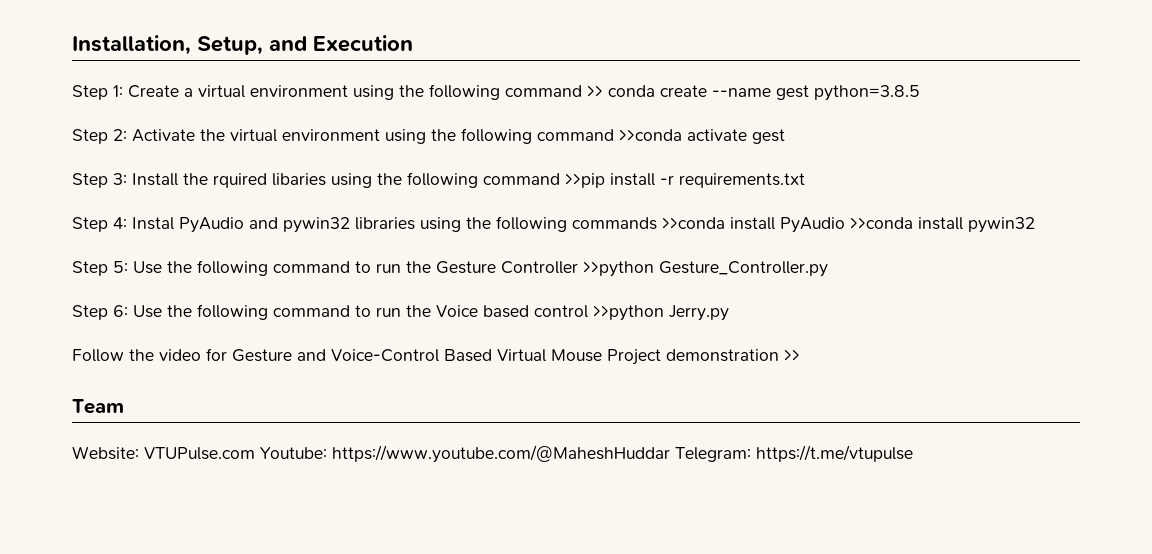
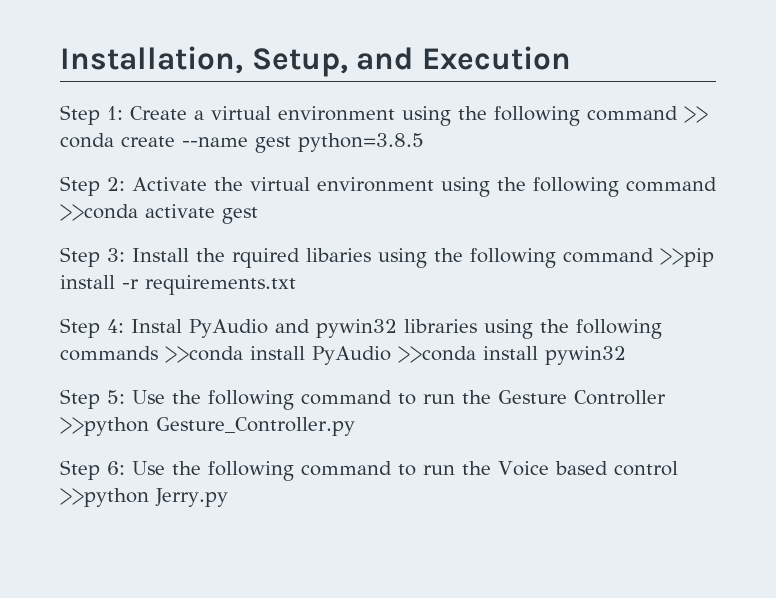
- Follow the video for Gesture and Voice-Control Based Virtual Mouse Project demonstration >>
- Team
- Website: VTUPulse.com Youtube: https://www.youtube.com/@MaheshHuddar Telegram: https://t.me/vtupulse

